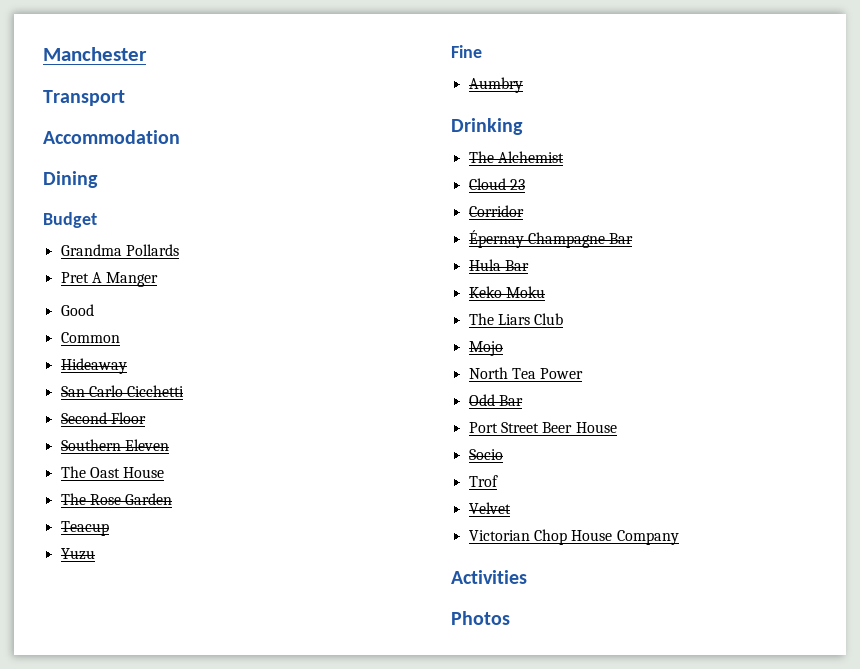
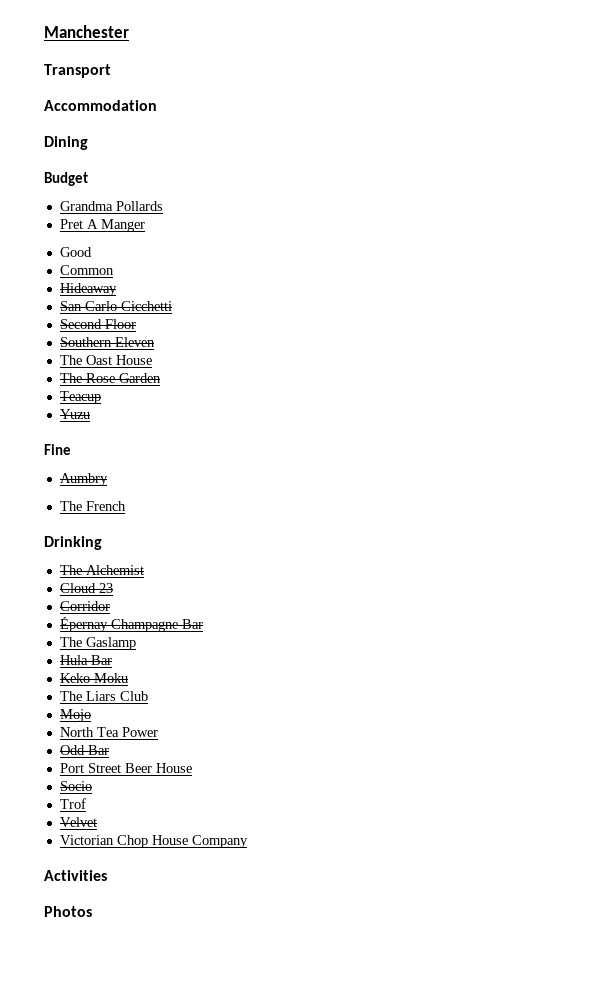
+ The French
+ The Gaslamp

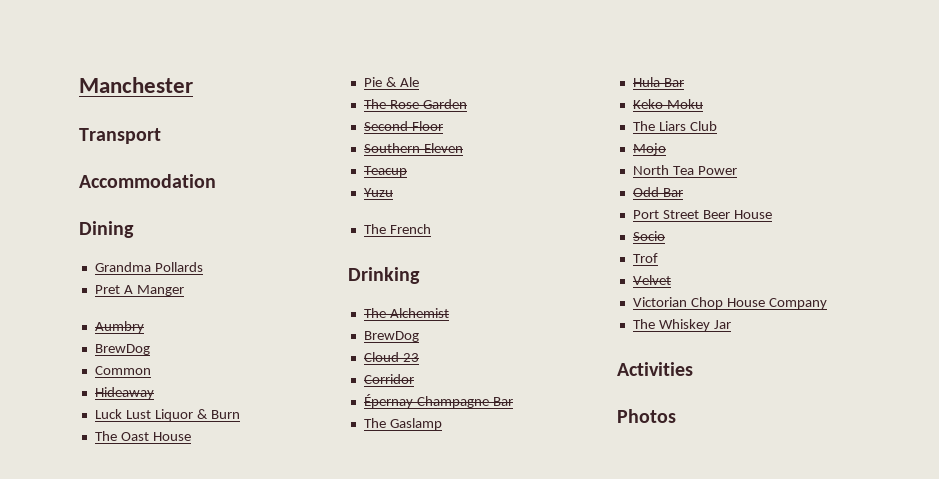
- Budget
- Good
+ Aumbry
+ BrewDog
- San Carlo Cicchetti
+ Luck Lust Liquor & Burn
+ The Oast House
+ Pie & Ale
+ The Rose Garden
  Second Floor
  Southern Eleven
- The Oast House
- The Rose Garden
- Fine
- Aumbry
  The Alchemist
+ BrewDog
+ The Whiskey Jar

